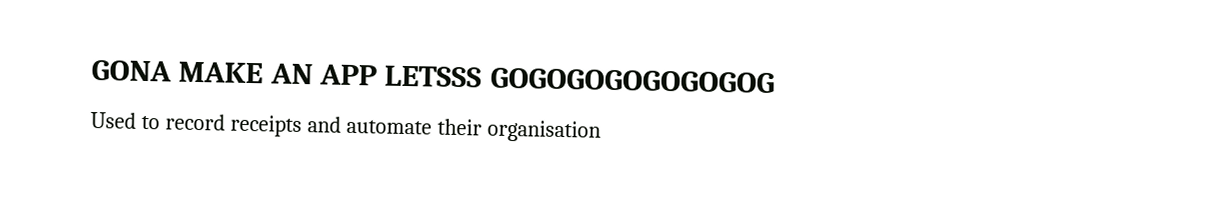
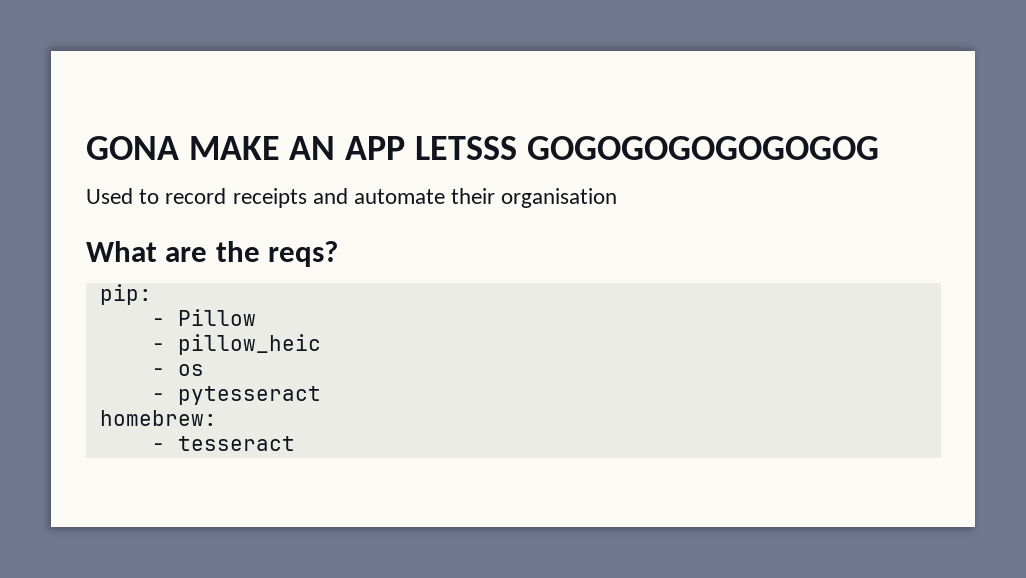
+ What are the reqs?
+ pip:
+ - Pillow
+ - pillow_heic
+ - os
+ - pytesseract
+ homebrew:
+ - tesseract

